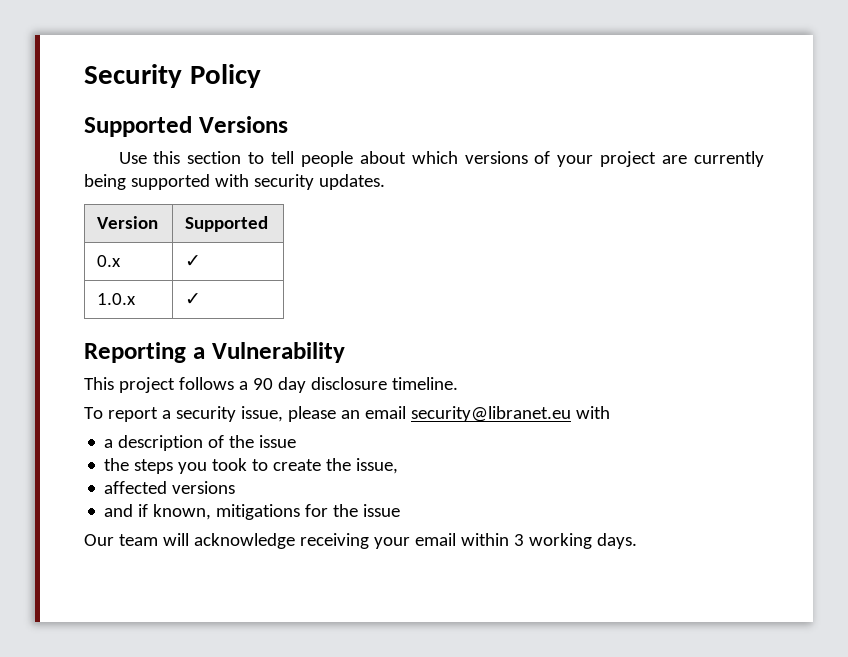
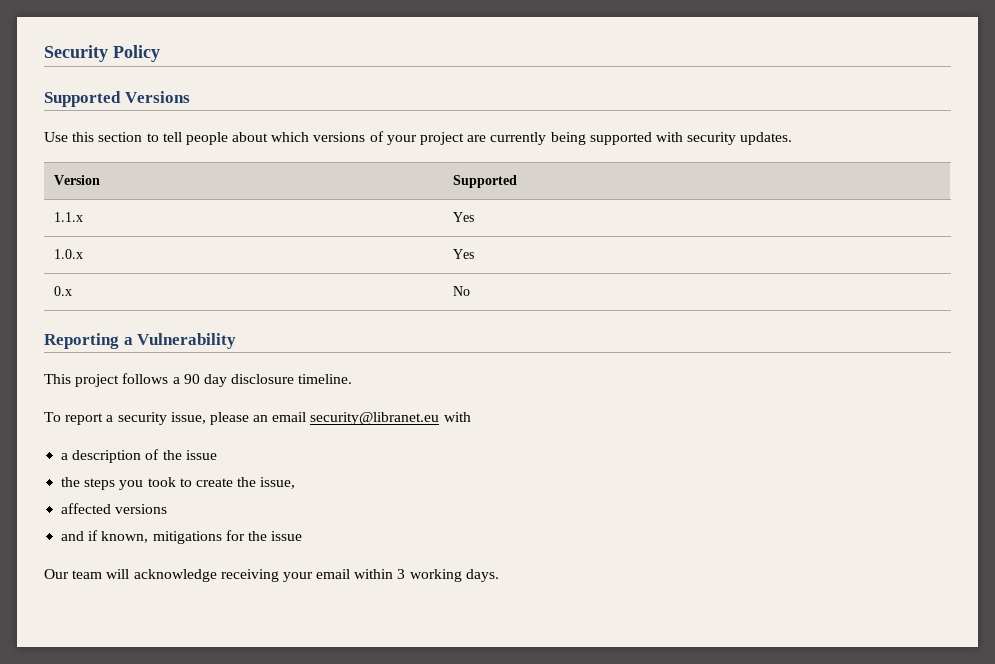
- 0.x | ✓
+ 1.1.x | Yes
- 1.0.x | ✓
+ 1.0.x | Yes
+ 0.x | No

